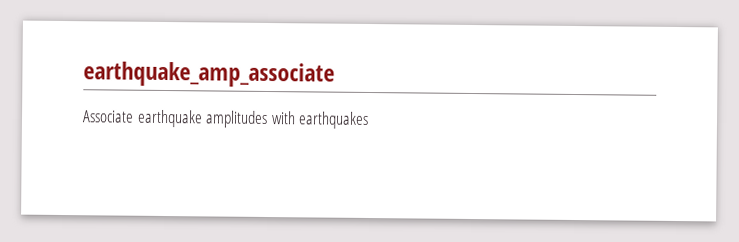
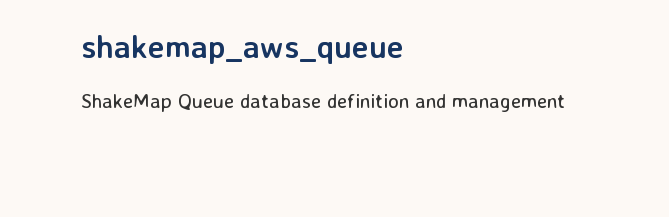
- earthquake_amp_associate
- Associate earthquake amplitudes with earthquakes
+ shakemap_aws_queue
+ ShakeMap Queue database definition and management

